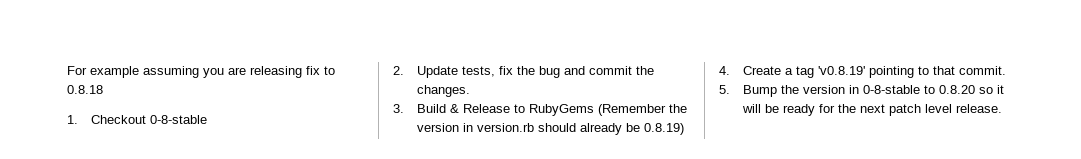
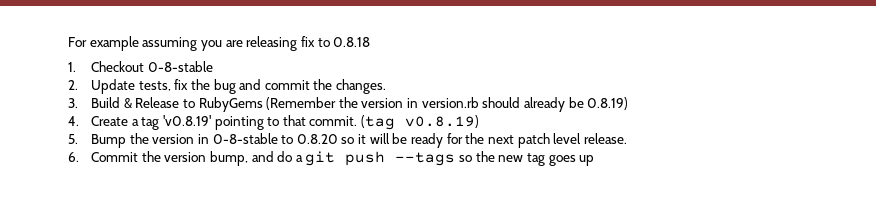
+ (tag v0.8.19)
+ 6. Commit the version bump, and do a git push --tags so the new tag goes up

